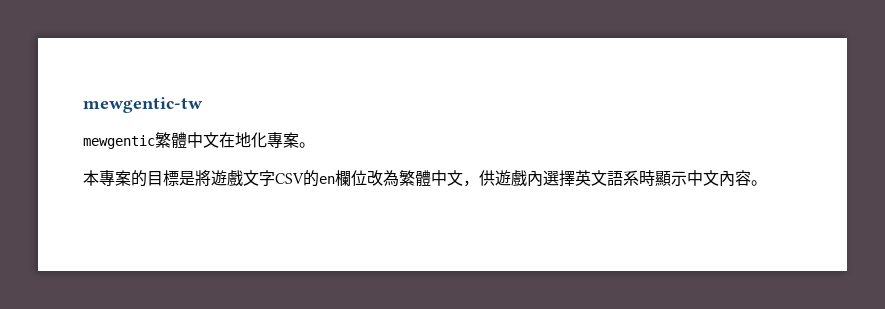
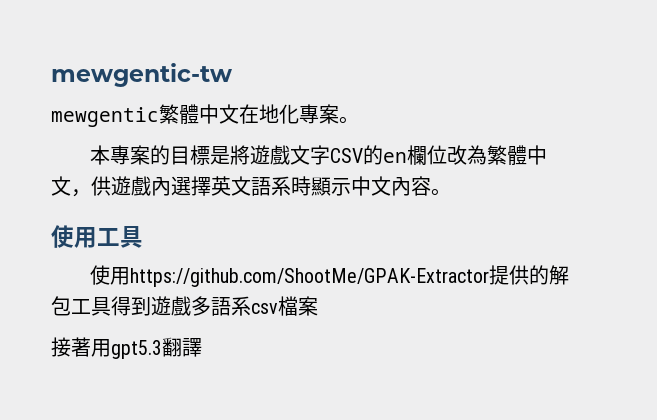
+ 使用工具
+ 使用https://github.com/ShootMe/GPAK-Extractor提供的解包工具得到遊戲多語系csv檔案
+ 接著用gpt5.3翻譯

